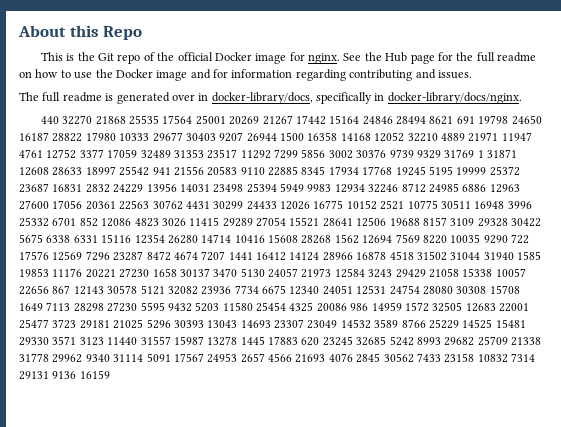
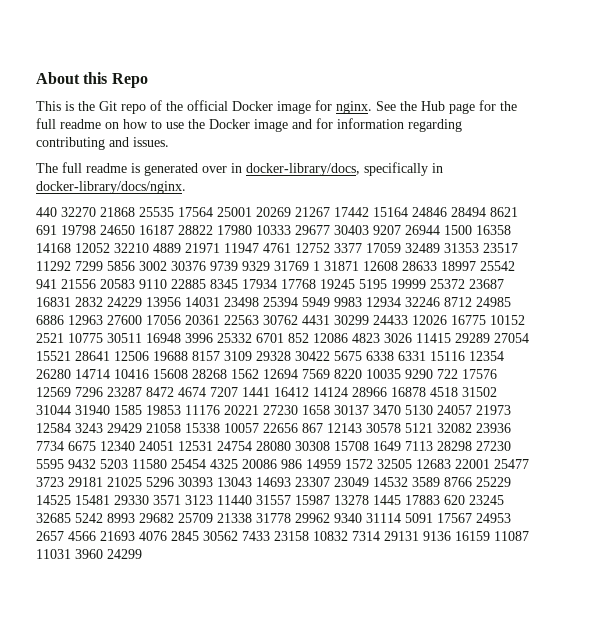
- 440 32270 21868 25535 17564 25001 20269 21267 17442 15164 24846 28494 8621 691 19798 24650 16187 28822 17980 10333 29677 30403 9207 26944 1500 16358 14168 12052 32210 4889 21971 11947 4761 12752 3377 17059 32489 31353 23517 11292 7299 5856 3002 30376 9739 9329 31769 1 31871 12608 28633 18997 25542 941 21556 20583 9110 22885 8345 17934 17768 19245 5195 19999 25372 23687 16831 2832 24229 13956 14031 23498 25394 5949 9983 12934 32246 8712 24985 6886 12963 27600 17056 20361 22563 30762 4431 30299 24433 12026 16775 10152 2521 10775 30511 16948 3996 25332 6701 852 12086 4823 3026 11415 29289 27054 15521 28641 12506 19688 8157 3109 29328 30422 5675 6338 6331 15116 12354 26280 14714 10416 15608 28268 1562 12694 7569 8220 10035 9290 722 17576 12569 7296 23287 8472 4674 7207 1441 16412 14124 28966 16878 4518 31502 31044 31940 1585 19853 11176 20221 27230 1658 30137 3470 5130 24057 21973 12584 3243 29429 21058 15338 10057 22656 867 12143 30578 5121 32082 23936 7734 6675 12340 24051 12531 24754 28080 30308 15708 1649 7113 28298 27230 5595 9432 5203 11580 25454 4325 20086 986 14959 1572 32505 12683 22001 25477 3723 29181 21025 5296 30393 13043 14693 23307 23049 14532 3589 8766 25229 14525 15481 29330 3571 3123 11440 31557 15987 13278 1445 17883 620 23245 32685 5242 8993 29682 25709 21338 31778 29962 9340 31114 5091 17567 24953 2657 4566 21693 4076 2845 30562 7433 23158 10832 7314 29131 9136 16159
+ 440 32270 21868 25535 17564 25001 20269 21267 17442 15164 24846 28494 8621 691 19798 24650 16187 28822 17980 10333 29677 30403 9207 26944 1500 16358 14168 12052 32210 4889 21971 11947 4761 12752 3377 17059 32489 31353 23517 11292 7299 5856 3002 30376 9739 9329 31769 1 31871 12608 28633 18997 25542 941 21556 20583 9110 22885 8345 17934 17768 19245 5195 19999 25372 23687 16831 2832 24229 13956 14031 23498 25394 5949 9983 12934 32246 8712 24985 6886 12963 27600 17056 20361 22563 30762 4431 30299 24433 12026 16775 10152 2521 10775 30511 16948 3996 25332 6701 852 12086 4823 3026 11415 29289 27054 15521 28641 12506 19688 8157 3109 29328 30422 5675 6338 6331 15116 12354 26280 14714 10416 15608 28268 1562 12694 7569 8220 10035 9290 722 17576 12569 7296 23287 8472 4674 7207 1441 16412 14124 28966 16878 4518 31502 31044 31940 1585 19853 11176 20221 27230 1658 30137 3470 5130 24057 21973 12584 3243 29429 21058 15338 10057 22656 867 12143 30578 5121 32082 23936 7734 6675 12340 24051 12531 24754 28080 30308 15708 1649 7113 28298 27230 5595 9432 5203 11580 25454 4325 20086 986 14959 1572 32505 12683 22001 25477 3723 29181 21025 5296 30393 13043 14693 23307 23049 14532 3589 8766 25229 14525 15481 29330 3571 3123 11440 31557 15987 13278 1445 17883 620 23245 32685 5242 8993 29682 25709 21338 31778 29962 9340 31114 5091 17567 24953 2657 4566 21693 4076 2845 30562 7433 23158 10832 7314 29131 9136 16159 11087 11031 3960 24299

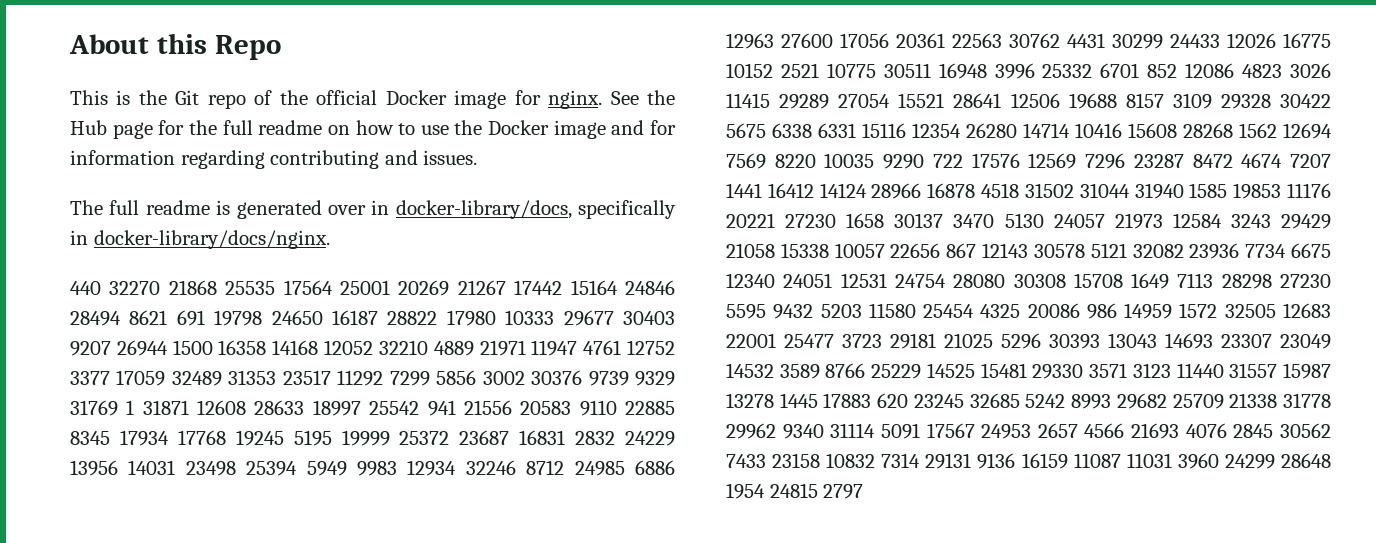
- 440 32270 21868 25535 17564 25001 20269 21267 17442 15164 24846 28494 8621 691 19798 24650 16187 28822 17980 10333 29677 30403 9207 26944 1500 16358 14168 12052 32210 4889 21971 11947 4761 12752 3377 17059 32489 31353 23517 11292 7299 5856 3002 30376 9739 9329 31769 1 31871 12608 28633 18997 25542 941 21556 20583 9110 22885 8345 17934 17768 19245 5195 19999 25372 23687 16831 2832 24229 13956 14031 23498 25394 5949 9983 12934 32246 8712 24985 6886 12963 27600 17056 20361 22563 30762 4431 30299 24433 12026 16775 10152 2521 10775 30511 16948 3996 25332 6701 852 12086 4823 3026 11415 29289 27054 15521 28641 12506 19688 8157 3109 29328 30422 5675 6338 6331 15116 12354 26280 14714 10416 15608 28268 1562 12694 7569 8220 10035 9290 722 17576 12569 7296 23287 8472 4674 7207 1441 16412 14124 28966 16878 4518 31502 31044 31940 1585 19853 11176 20221 27230 1658 30137 3470 5130 24057 21973 12584 3243 29429 21058 15338 10057 22656 867 12143 30578 5121 32082 23936 7734 6675 12340 24051 12531 24754 28080 30308 15708 1649 7113 28298 27230 5595 9432 5203 11580 25454 4325 20086 986 14959 1572 32505 12683 22001 25477 3723 29181 21025 5296 30393 13043 14693 23307 23049 14532 3589 8766 25229 14525 15481 29330 3571 3123 11440 31557 15987 13278 1445 17883 620 23245 32685 5242 8993 29682 25709 21338 31778 29962 9340 31114 5091 17567 24953 2657 4566 21693 4076 2845 30562 7433 23158 10832 7314 29131 9136 16159 11087 11031 3960 24299
+ 440 32270 21868 25535 17564 25001 20269 21267 17442 15164 24846 28494 8621 691 19798 24650 16187 28822 17980 10333 29677 30403 9207 26944 1500 16358 14168 12052 32210 4889 21971 11947 4761 12752 3377 17059 32489 31353 23517 11292 7299 5856 3002 30376 9739 9329 31769 1 31871 12608 28633 18997 25542 941 21556 20583 9110 22885 8345 17934 17768 19245 5195 19999 25372 23687 16831 2832 24229 13956 14031 23498 25394 5949 9983 12934 32246 8712 24985 6886 12963 27600 17056 20361 22563 30762 4431 30299 24433 12026 16775 10152 2521 10775 30511 16948 3996 25332 6701 852 12086 4823 3026 11415 29289 27054 15521 28641 12506 19688 8157 3109 29328 30422 5675 6338 6331 15116 12354 26280 14714 10416 15608 28268 1562 12694 7569 8220 10035 9290 722 17576 12569 7296 23287 8472 4674 7207 1441 16412 14124 28966 16878 4518 31502 31044 31940 1585 19853 11176 20221 27230 1658 30137 3470 5130 24057 21973 12584 3243 29429 21058 15338 10057 22656 867 12143 30578 5121 32082 23936 7734 6675 12340 24051 12531 24754 28080 30308 15708 1649 7113 28298 27230 5595 9432 5203 11580 25454 4325 20086 986 14959 1572 32505 12683 22001 25477 3723 29181 21025 5296 30393 13043 14693 23307 23049 14532 3589 8766 25229 14525 15481 29330 3571 3123 11440 31557 15987 13278 1445 17883 620 23245 32685 5242 8993 29682 25709 21338 31778 29962 9340 31114 5091 17567 24953 2657 4566 21693 4076 2845 30562 7433 23158 10832 7314 29131 9136 16159 11087 11031 3960 24299 28648 1954 24815 2797

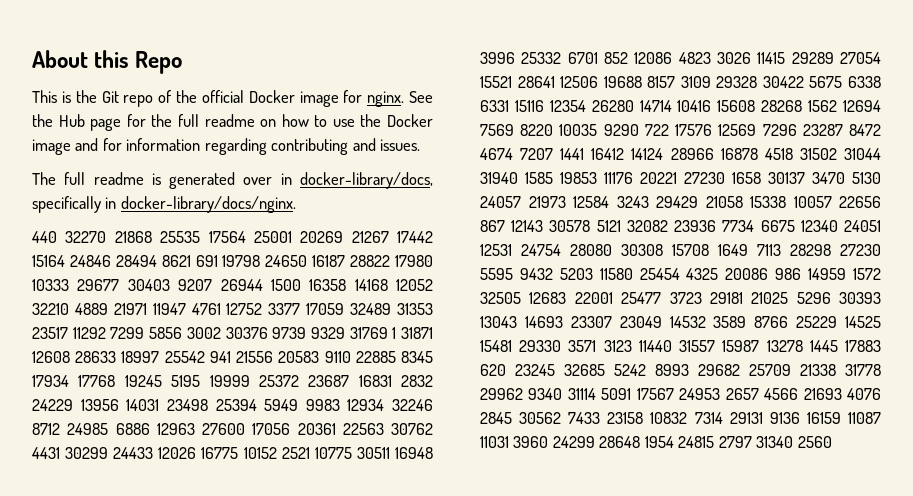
- 440 32270 21868 25535 17564 25001 20269 21267 17442 15164 24846 28494 8621 691 19798 24650 16187 28822 17980 10333 29677 30403 9207 26944 1500 16358 14168 12052 32210 4889 21971 11947 4761 12752 3377 17059 32489 31353 23517 11292 7299 5856 3002 30376 9739 9329 31769 1 31871 12608 28633 18997 25542 941 21556 20583 9110 22885 8345 17934 17768 19245 5195 19999 25372 23687 16831 2832 24229 13956 14031 23498 25394 5949 9983 12934 32246 8712 24985 6886 12963 27600 17056 20361 22563 30762 4431 30299 24433 12026 16775 10152 2521 10775 30511 16948 3996 25332 6701 852 12086 4823 3026 11415 29289 27054 15521 28641 12506 19688 8157 3109 29328 30422 5675 6338 6331 15116 12354 26280 14714 10416 15608 28268 1562 12694 7569 8220 10035 9290 722 17576 12569 7296 23287 8472 4674 7207 1441 16412 14124 28966 16878 4518 31502 31044 31940 1585 19853 11176 20221 27230 1658 30137 3470 5130 24057 21973 12584 3243 29429 21058 15338 10057 22656 867 12143 30578 5121 32082 23936 7734 6675 12340 24051 12531 24754 28080 30308 15708 1649 7113 28298 27230 5595 9432 5203 11580 25454 4325 20086 986 14959 1572 32505 12683 22001 25477 3723 29181 21025 5296 30393 13043 14693 23307 23049 14532 3589 8766 25229 14525 15481 29330 3571 3123 11440 31557 15987 13278 1445 17883 620 23245 32685 5242 8993 29682 25709 21338 31778 29962 9340 31114 5091 17567 24953 2657 4566 21693 4076 2845 30562 7433 23158 10832 7314 29131 9136 16159 11087 11031 3960 24299 28648 1954 24815 2797
+ 440 32270 21868 25535 17564 25001 20269 21267 17442 15164 24846 28494 8621 691 19798 24650 16187 28822 17980 10333 29677 30403 9207 26944 1500 16358 14168 12052 32210 4889 21971 11947 4761 12752 3377 17059 32489 31353 23517 11292 7299 5856 3002 30376 9739 9329 31769 1 31871 12608 28633 18997 25542 941 21556 20583 9110 22885 8345 17934 17768 19245 5195 19999 25372 23687 16831 2832 24229 13956 14031 23498 25394 5949 9983 12934 32246 8712 24985 6886 12963 27600 17056 20361 22563 30762 4431 30299 24433 12026 16775 10152 2521 10775 30511 16948 3996 25332 6701 852 12086 4823 3026 11415 29289 27054 15521 28641 12506 19688 8157 3109 29328 30422 5675 6338 6331 15116 12354 26280 14714 10416 15608 28268 1562 12694 7569 8220 10035 9290 722 17576 12569 7296 23287 8472 4674 7207 1441 16412 14124 28966 16878 4518 31502 31044 31940 1585 19853 11176 20221 27230 1658 30137 3470 5130 24057 21973 12584 3243 29429 21058 15338 10057 22656 867 12143 30578 5121 32082 23936 7734 6675 12340 24051 12531 24754 28080 30308 15708 1649 7113 28298 27230 5595 9432 5203 11580 25454 4325 20086 986 14959 1572 32505 12683 22001 25477 3723 29181 21025 5296 30393 13043 14693 23307 23049 14532 3589 8766 25229 14525 15481 29330 3571 3123 11440 31557 15987 13278 1445 17883 620 23245 32685 5242 8993 29682 25709 21338 31778 29962 9340 31114 5091 17567 24953 2657 4566 21693 4076 2845 30562 7433 23158 10832 7314 29131 9136 16159 11087 11031 3960 24299 28648 1954 24815 2797 31340 2560

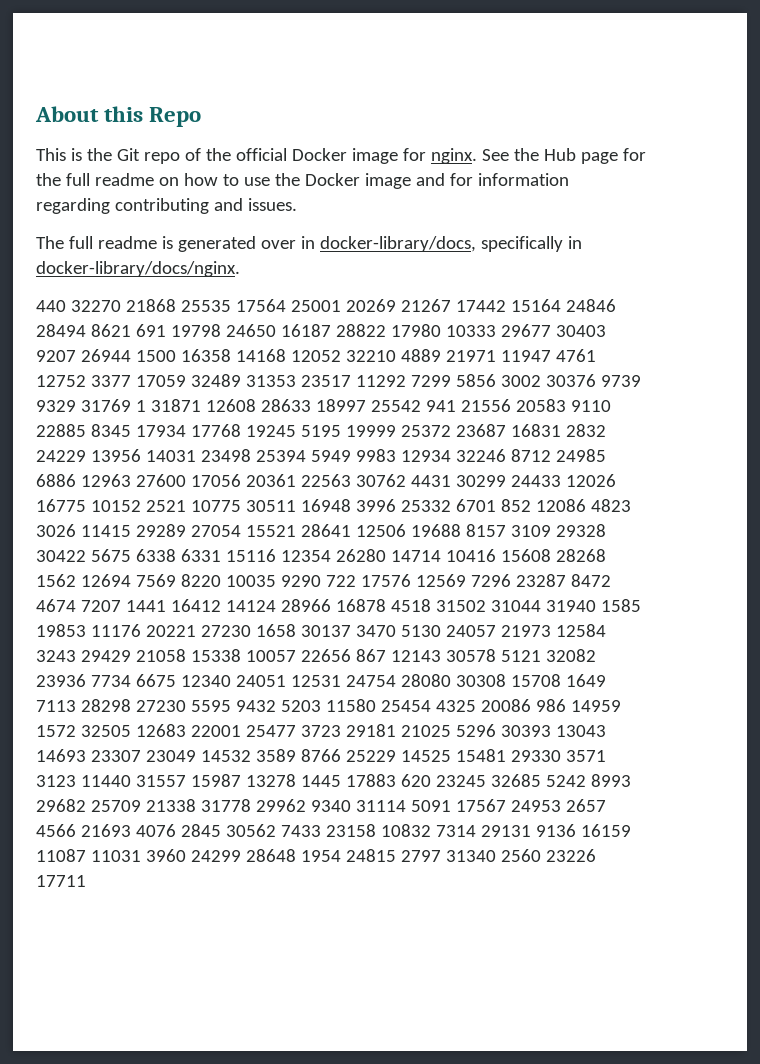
- 440 32270 21868 25535 17564 25001 20269 21267 17442 15164 24846 28494 8621 691 19798 24650 16187 28822 17980 10333 29677 30403 9207 26944 1500 16358 14168 12052 32210 4889 21971 11947 4761 12752 3377 17059 32489 31353 23517 11292 7299 5856 3002 30376 9739 9329 31769 1 31871 12608 28633 18997 25542 941 21556 20583 9110 22885 8345 17934 17768 19245 5195 19999 25372 23687 16831 2832 24229 13956 14031 23498 25394 5949 9983 12934 32246 8712 24985 6886 12963 27600 17056 20361 22563 30762 4431 30299 24433 12026 16775 10152 2521 10775 30511 16948 3996 25332 6701 852 12086 4823 3026 11415 29289 27054 15521 28641 12506 19688 8157 3109 29328 30422 5675 6338 6331 15116 12354 26280 14714 10416 15608 28268 1562 12694 7569 8220 10035 9290 722 17576 12569 7296 23287 8472 4674 7207 1441 16412 14124 28966 16878 4518 31502 31044 31940 1585 19853 11176 20221 27230 1658 30137 3470 5130 24057 21973 12584 3243 29429 21058 15338 10057 22656 867 12143 30578 5121 32082 23936 7734 6675 12340 24051 12531 24754 28080 30308 15708 1649 7113 28298 27230 5595 9432 5203 11580 25454 4325 20086 986 14959 1572 32505 12683 22001 25477 3723 29181 21025 5296 30393 13043 14693 23307 23049 14532 3589 8766 25229 14525 15481 29330 3571 3123 11440 31557 15987 13278 1445 17883 620 23245 32685 5242 8993 29682 25709 21338 31778 29962 9340 31114 5091 17567 24953 2657 4566 21693 4076 2845 30562 7433 23158 10832 7314 29131 9136 16159 11087 11031 3960 24299 28648 1954 24815 2797 31340 2560
+ 440 32270 21868 25535 17564 25001 20269 21267 17442 15164 24846 28494 8621 691 19798 24650 16187 28822 17980 10333 29677 30403 9207 26944 1500 16358 14168 12052 32210 4889 21971 11947 4761 12752 3377 17059 32489 31353 23517 11292 7299 5856 3002 30376 9739 9329 31769 1 31871 12608 28633 18997 25542 941 21556 20583 9110 22885 8345 17934 17768 19245 5195 19999 25372 23687 16831 2832 24229 13956 14031 23498 25394 5949 9983 12934 32246 8712 24985 6886 12963 27600 17056 20361 22563 30762 4431 30299 24433 12026 16775 10152 2521 10775 30511 16948 3996 25332 6701 852 12086 4823 3026 11415 29289 27054 15521 28641 12506 19688 8157 3109 29328 30422 5675 6338 6331 15116 12354 26280 14714 10416 15608 28268 1562 12694 7569 8220 10035 9290 722 17576 12569 7296 23287 8472 4674 7207 1441 16412 14124 28966 16878 4518 31502 31044 31940 1585 19853 11176 20221 27230 1658 30137 3470 5130 24057 21973 12584 3243 29429 21058 15338 10057 22656 867 12143 30578 5121 32082 23936 7734 6675 12340 24051 12531 24754 28080 30308 15708 1649 7113 28298 27230 5595 9432 5203 11580 25454 4325 20086 986 14959 1572 32505 12683 22001 25477 3723 29181 21025 5296 30393 13043 14693 23307 23049 14532 3589 8766 25229 14525 15481 29330 3571 3123 11440 31557 15987 13278 1445 17883 620 23245 32685 5242 8993 29682 25709 21338 31778 29962 9340 31114 5091 17567 24953 2657 4566 21693 4076 2845 30562 7433 23158 10832 7314 29131 9136 16159 11087 11031 3960 24299 28648 1954 24815 2797 31340 2560 23226 17711

